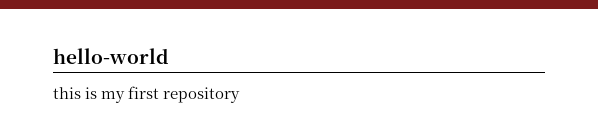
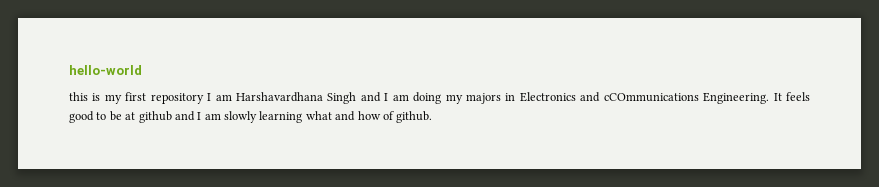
- this is my first repository
+ this is my first repository I am Harshavardhana Singh and I am doing my majors in Electronics and cCOmmunications Engineering. It feels good to be at github and I am slowly learning what and how of github.

